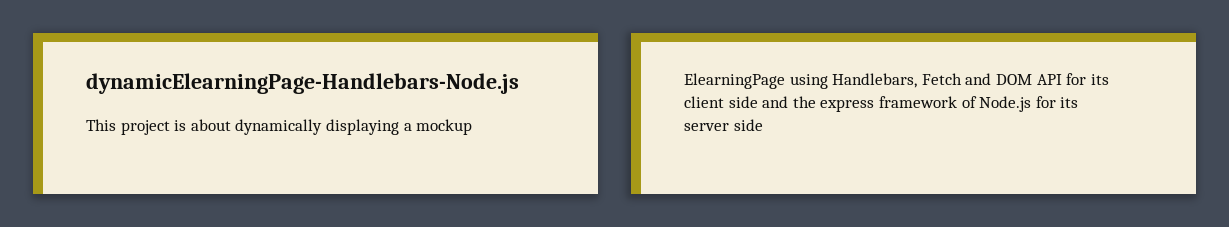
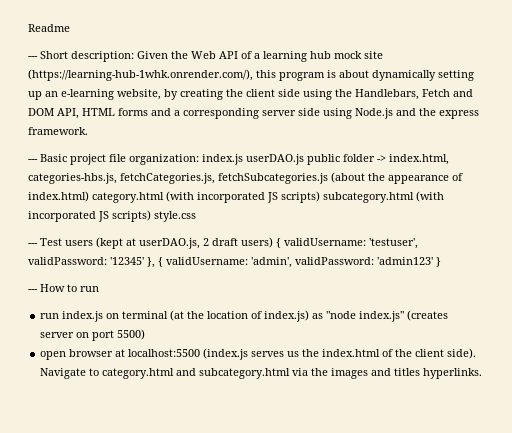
- dynamicElearningPage-Handlebars-Node.js
- This project is about dynamically displaying a mockup ElearningPage using Handlebars, Fetch and DOM API for its client side and the express framework of Node.js for its server side
+ Readme
+ --- Short description: Given the Web API of a learning hub mock site (https://learning-hub-1whk.onrender.com/), this program is about dynamically setting up an e-learning website, by creating the client side using the Handlebars, Fetch and DOM API, HTML forms and a corresponding server side using Node.js and the express framework.
+ --- Basic project file organization: index.js userDAO.js public folder -> index.html, categories-hbs.js, fetchCategories.js, fetchSubcategories.js (about the appearance of index.html) category.html (with incorporated JS scripts) subcategory.html (with incorporated JS scripts) style.css
+ --- Test users (kept at userDAO.js, 2 draft users) { validUsername: 'testuser', validPassword: '12345' }, { validUsername: 'admin', validPassword: 'admin123' }
+ --- How to run
+ run index.js on terminal (at the location of index.js) as "node index.js" (creates server on port 5500)
+ open browser at localhost:5500 (index.js serves us the index.html of the client side). Navigate to category.html and subcategory.html via the images and titles hyperlinks.

